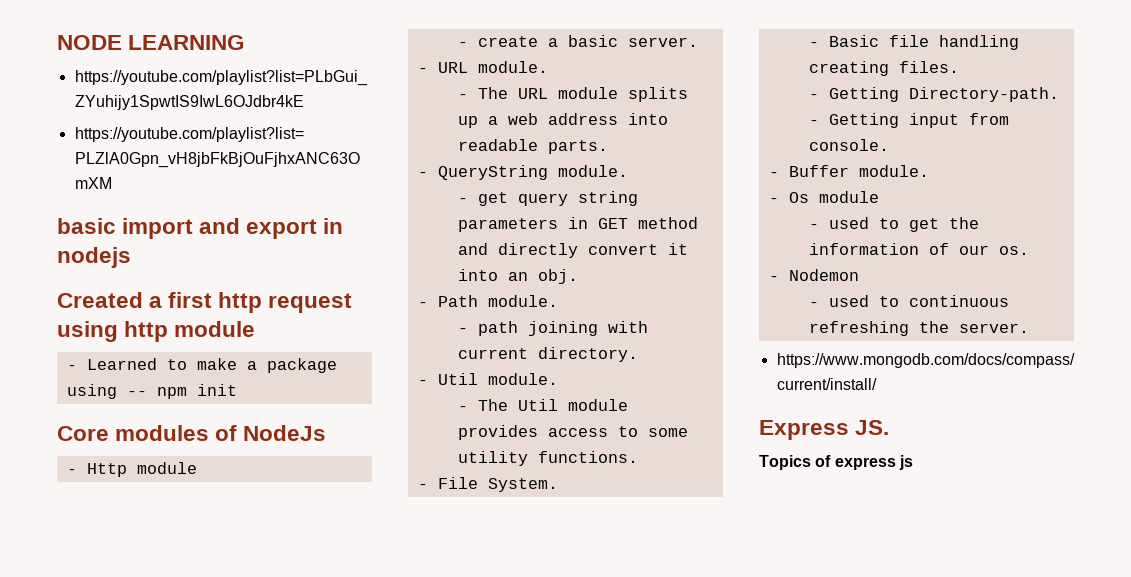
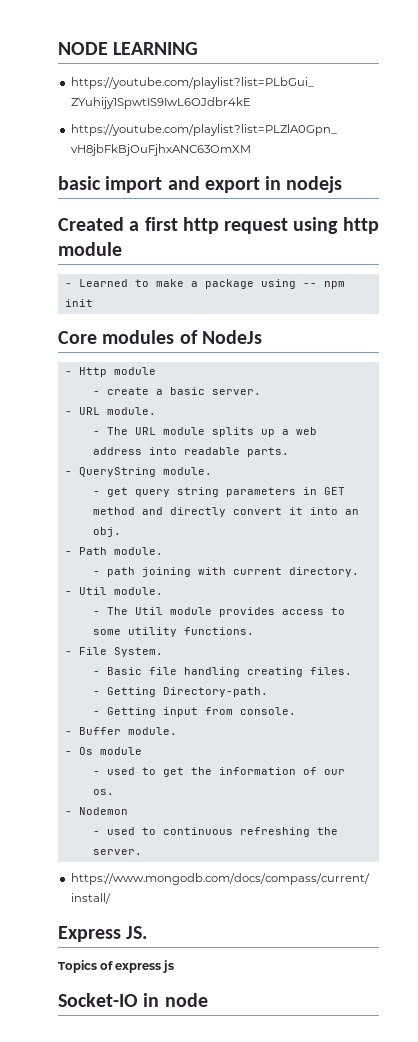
+ Socket-IO in node

